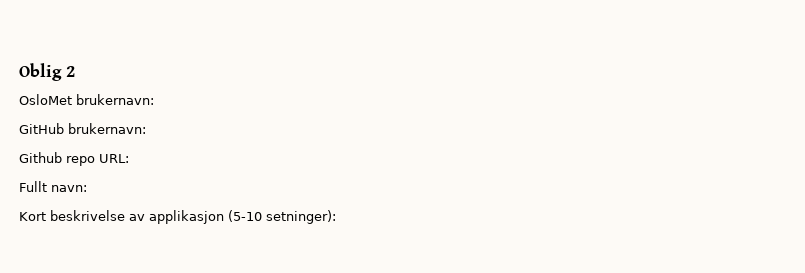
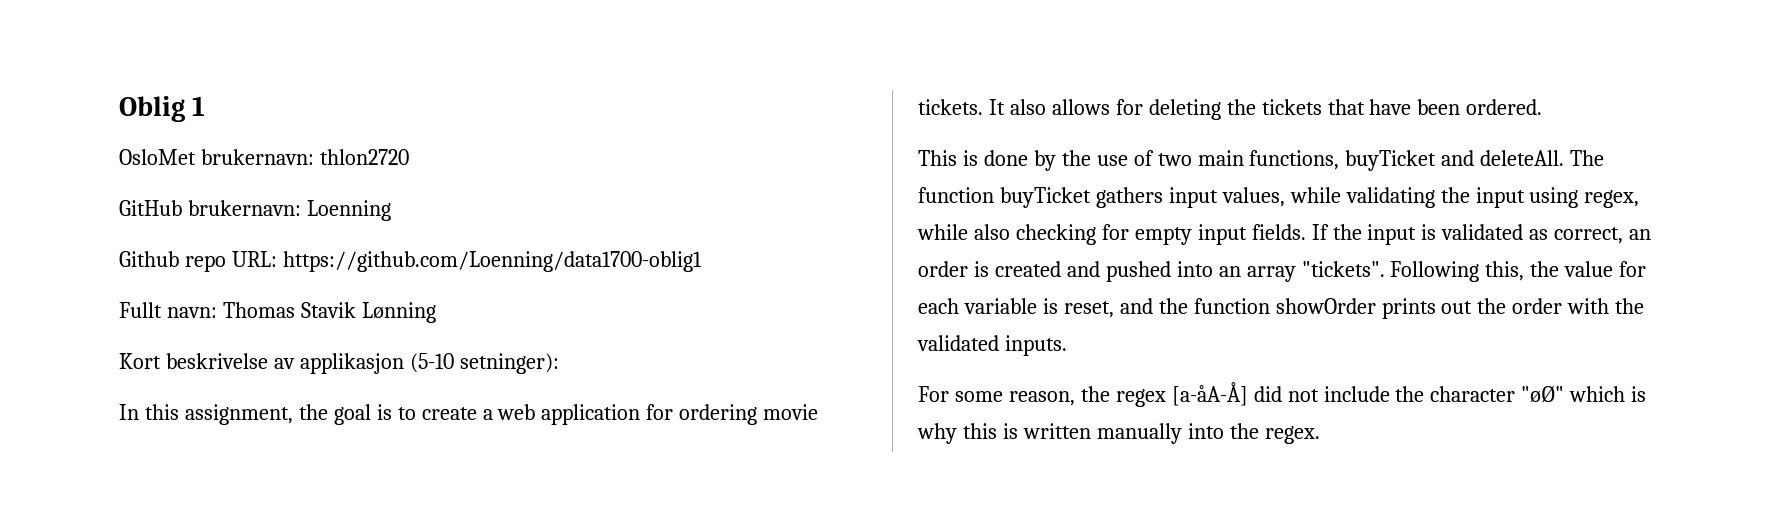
- Oblig 2
+ Oblig 1
- OsloMet brukernavn:
+ OsloMet brukernavn: thlon2720
- GitHub brukernavn:
+ GitHub brukernavn: Loenning
- Github repo URL:
+ Github repo URL: https://github.com/Loenning/data1700-oblig1
- Fullt navn:
+ Fullt navn: Thomas Stavik Lønning
+ In this assignment, the goal is to create a web application for ordering movie tickets. It also allows for deleting the tickets that have been ordered.
+ This is done by the use of two main functions, buyTicket and deleteAll. The function buyTicket gathers input values, while validating the input using regex, while also checking for empty input fields. If the input is validated as correct, an order is created and pushed into an array "tickets". Following this, the value for each variable is reset, and the function showOrder prints out the order with the validated inputs.
+ For some reason, the regex [a-åA-Å] did not include the character "øØ" which is why this is written manually into the regex.

